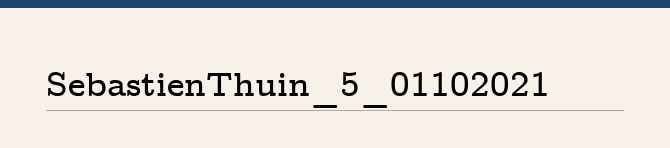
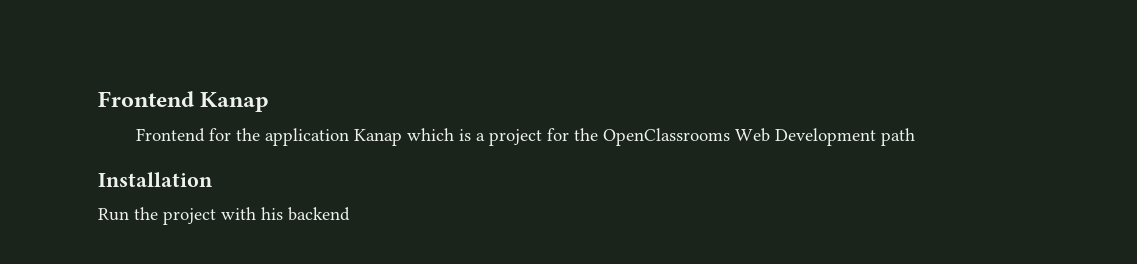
- SebastienThuin_5_01102021
+ Frontend Kanap
+ Frontend for the application Kanap which is a project for the OpenClassrooms Web Development path
+ Installation
+ Run the project with his backend

